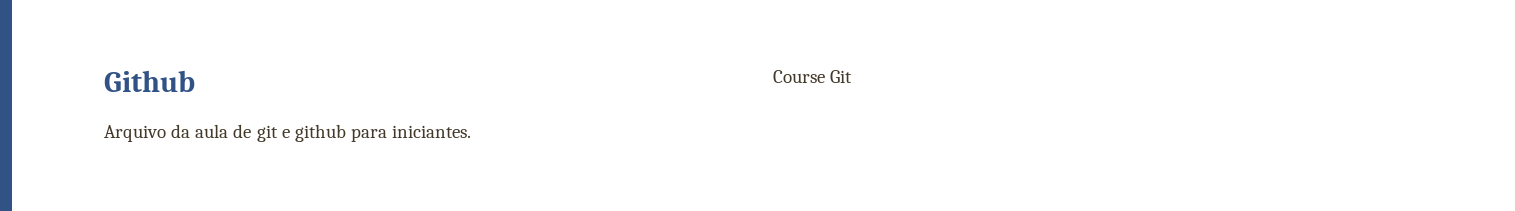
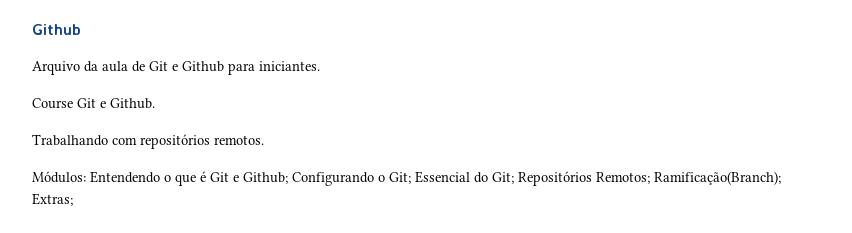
- Arquivo da aula de git e github para iniciantes.
+ Arquivo da aula de Git e Github para iniciantes.
- Course Git
+ Course Git e Github.
+ Trabalhando com repositórios remotos.
+ Módulos: Entendendo o que é Git e Github; Configurando o Git; Essencial do Git; Repositórios Remotos; Ramificação(Branch); Extras;

